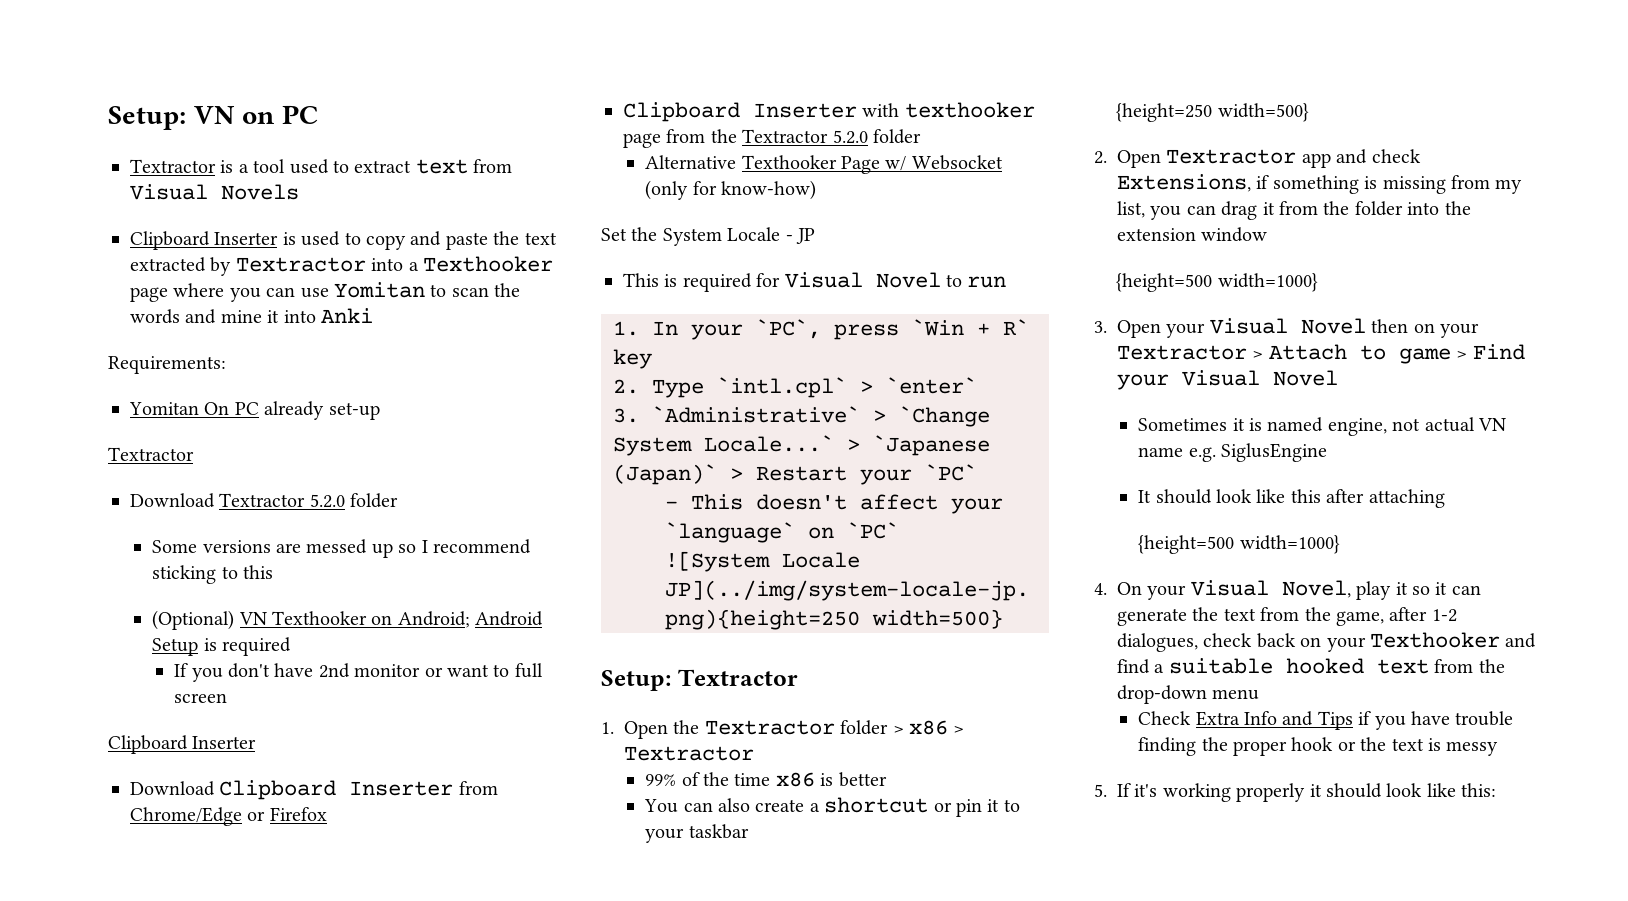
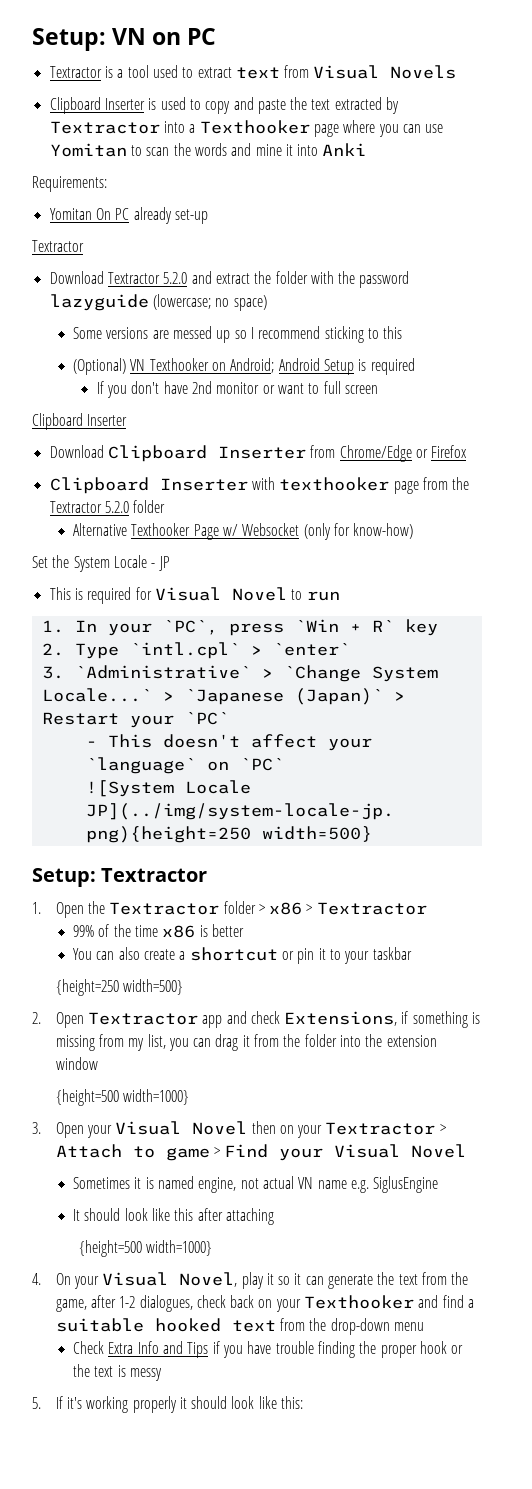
- Download Textractor 5.2.0 folder
+ Download Textractor 5.2.0 and extract the folder with the password lazyguide (lowercase; no space)

